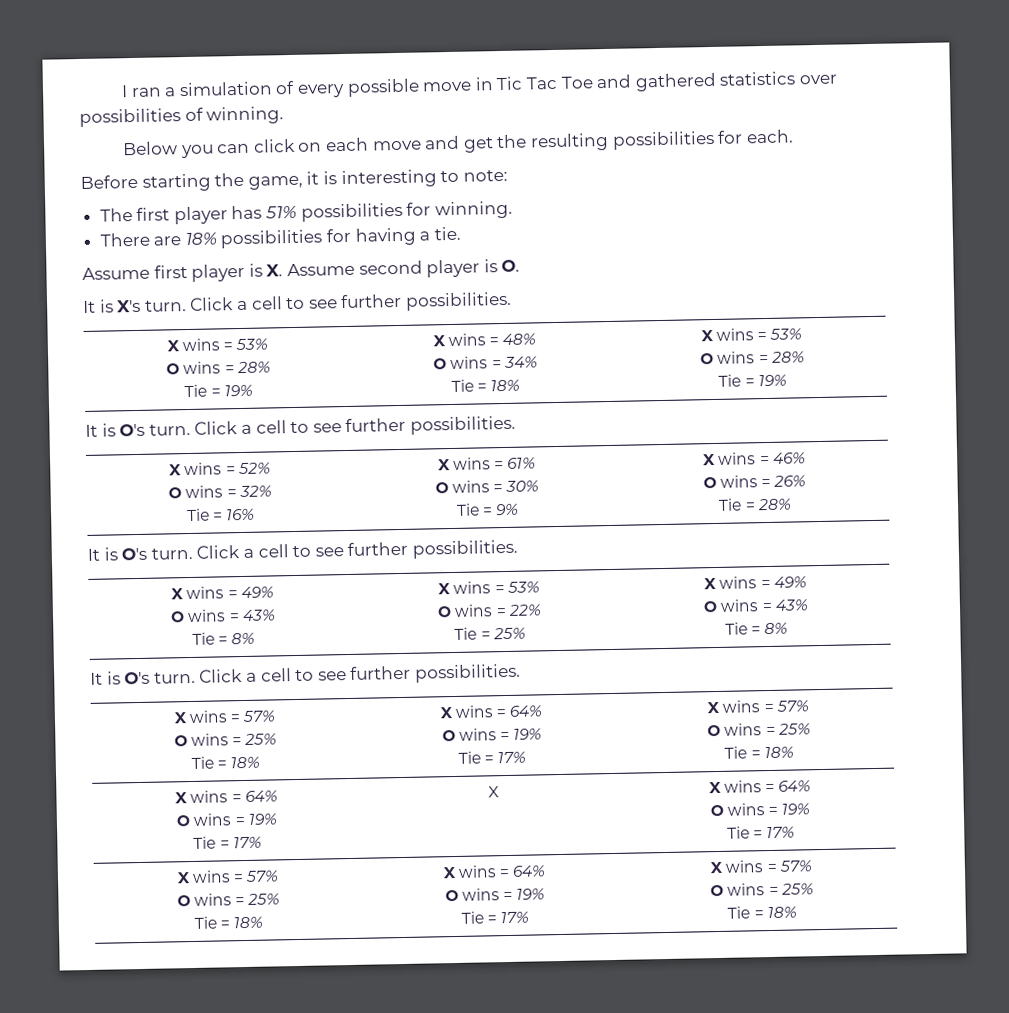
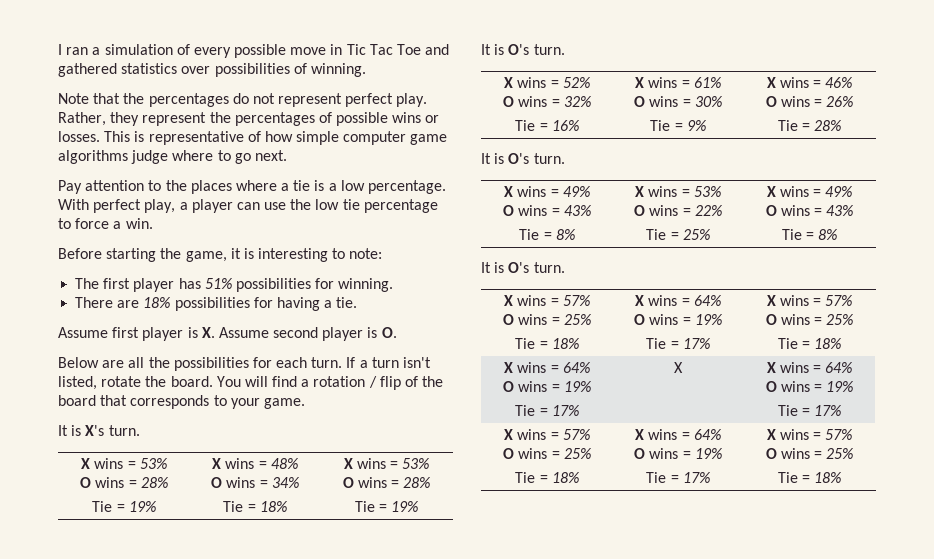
- Below you can click on each move and get the resulting possibilities for each.
+ Note that the percentages do not represent perfect play. Rather, they represent the percentages of possible wins or losses. This is representative of how simple computer game algorithms judge where to go next.
+ Pay attention to the places where a tie is a low percentage. With perfect play, a player can use the low tie percentage to force a win.
- It is X's turn. Click a cell to see further possibilities.
+ Below are all the possibilities for each turn. If a turn isn't listed, rotate the board. You will find a rotation / flip of the board that corresponds to your game.
+ It is X's turn.
  X wins = 53%
  O wins = 28%
  Tie = 19% | X wins = 48%
  O wins = 34%
  Tie = 18% | X wins = 53%
  O wins = 28%
  Tie = 19%
- It is O's turn. Click a cell to see further possibilities.
+ It is O's turn.
  X wins = 52%
  O wins = 32%
  Tie = 16% | X wins = 61%
  O wins = 30%
  Tie = 9% | X wins = 46%
  O wins = 26%
  Tie = 28%
- It is O's turn. Click a cell to see further possibilities.
+ It is O's turn.
  X wins = 49%
  O wins = 43%
  Tie = 8% | X wins = 53%
  O wins = 22%
  Tie = 25% | X wins = 49%
  O wins = 43%
  Tie = 8%
- It is O's turn. Click a cell to see further possibilities.
+ It is O's turn.

